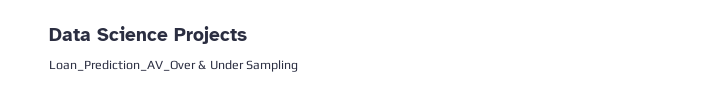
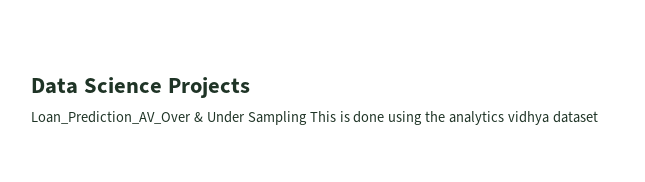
- Loan_Prediction_AV_Over & Under Sampling
+ Loan_Prediction_AV_Over & Under Sampling This is done using the analytics vidhya dataset

